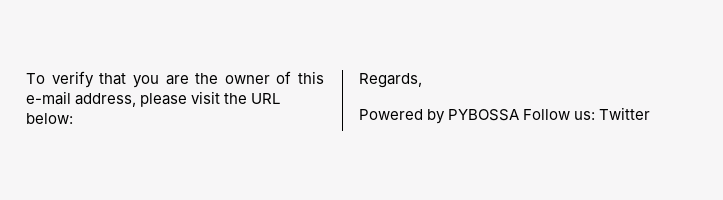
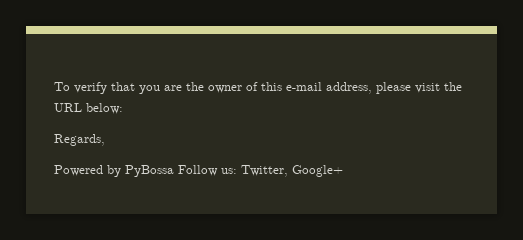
- Powered by PYBOSSA Follow us: Twitter
+ Powered by PyBossa Follow us: Twitter, Google+

